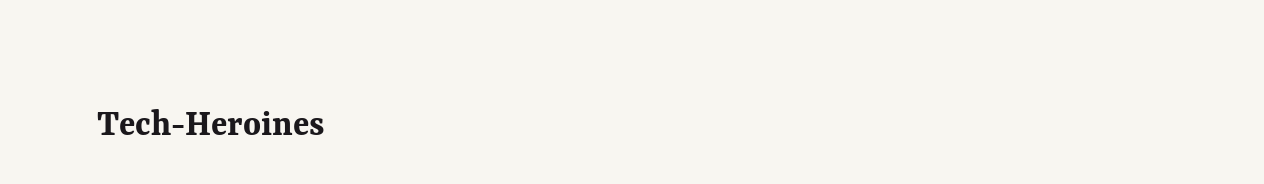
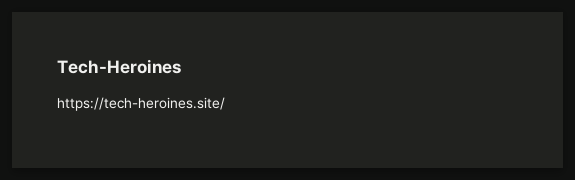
+ https://tech-heroines.site/

